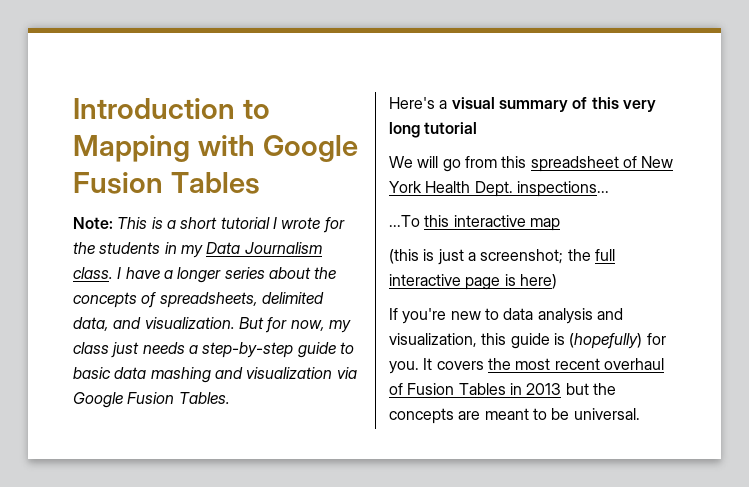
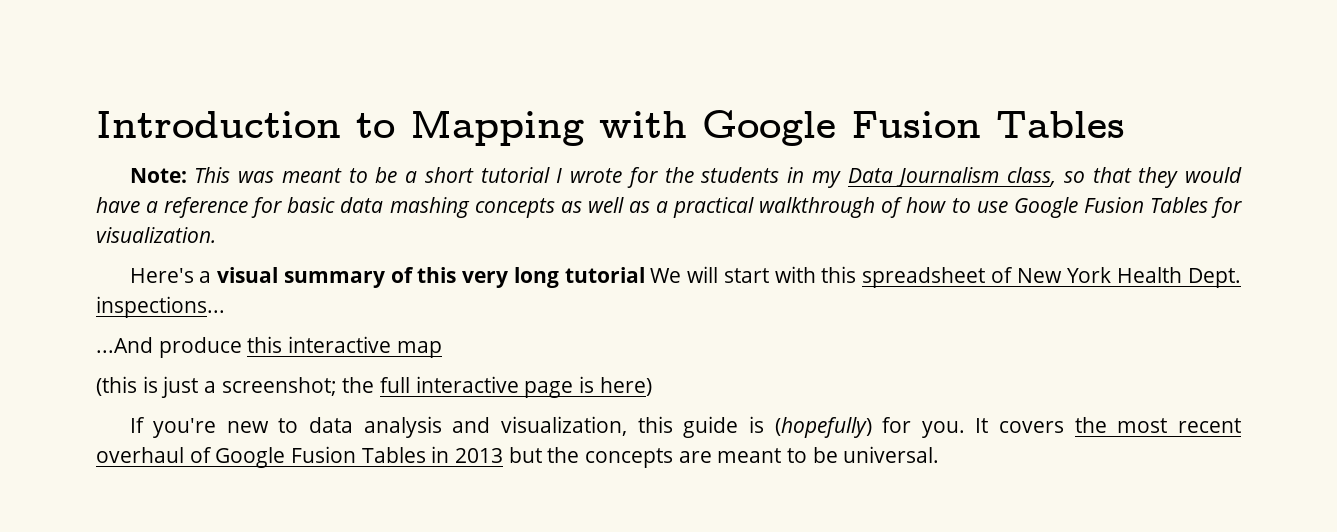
- Note: This is a short tutorial I wrote for the students in my Data Journalism class. I have a longer series about the concepts of spreadsheets, delimited data, and visualization. But for now, my class just needs a step-by-step guide to basic data mashing and visualization via Google Fusion Tables.
+ Note: This was meant to be a short tutorial I wrote for the students in my Data Journalism class, so that they would have a reference for basic data mashing concepts as well as a practical walkthrough of how to use Google Fusion Tables for visualization.
- Here's a visual summary of this very long tutorial
- We will go from this spreadsheet of New York Health Dept. inspections...
+ Here's a visual summary of this very long tutorial We will start with this spreadsheet of New York Health Dept. inspections...
- ...To this interactive map
+ ...And produce this interactive map
- It covers the most recent overhaul of Fusion Tables in 2013 but the concepts are meant to be universal.
+ It covers the most recent overhaul of Google Fusion Tables in 2013 but the concepts are meant to be universal.

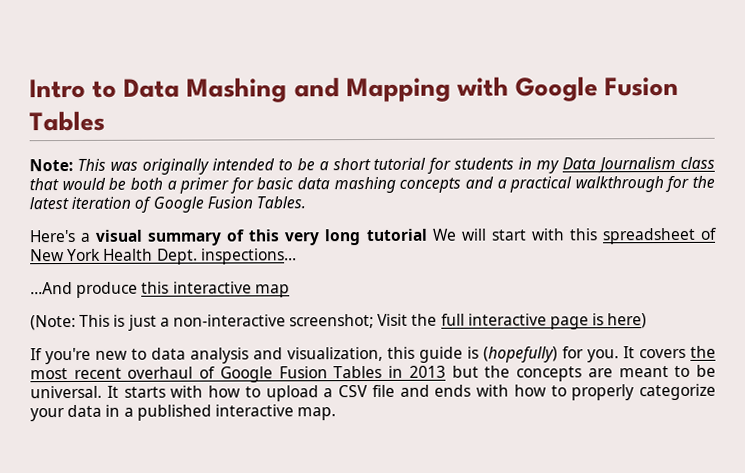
- Introduction to Mapping with Google Fusion Tables
+ Intro to Data Mashing and Mapping with Google Fusion Tables
- Note: This was meant to be a short tutorial I wrote for the students in my Data Journalism class, so that they would have a reference for basic data mashing concepts as well as a practical walkthrough of how to use Google Fusion Tables for visualization.
+ Note: This was originally intended to be a short tutorial for students in my Data Journalism class that would be both a primer for basic data mashing concepts and a practical walkthrough for the latest iteration of Google Fusion Tables.
- (this is just a screenshot; the full interactive page is here)
+ (Note: This is just a non-interactive screenshot; Visit the full interactive page is here)
+ It starts with how to upload a CSV file and ends with how to properly categorize your data in a published interactive map.

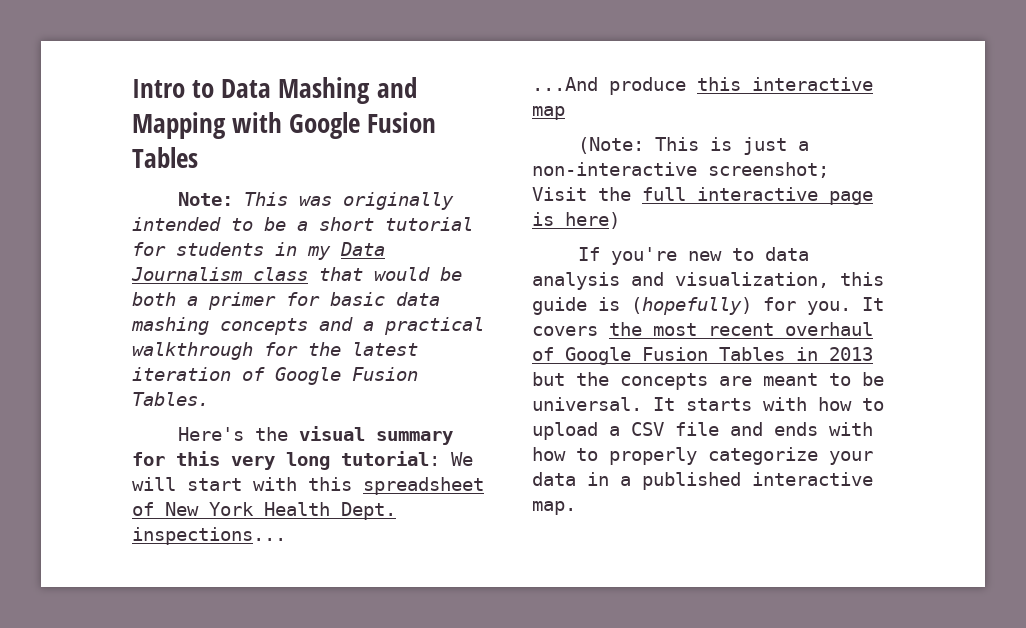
- Here's a visual summary of this very long tutorial We will start with this spreadsheet of New York Health Dept. inspections...
+ Here's the visual summary for this very long tutorial: We will start with this spreadsheet of New York Health Dept. inspections...

